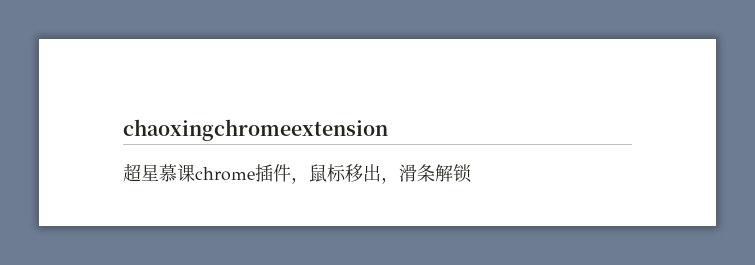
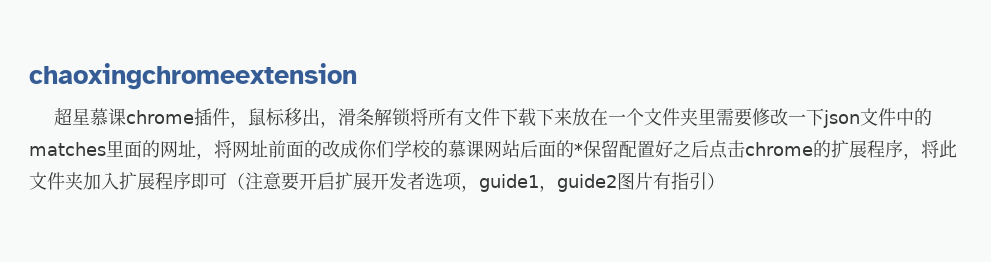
- 超星慕课chrome插件，鼠标移出，滑条解锁
+ 超星慕课chrome插件，鼠标移出，滑条解锁将所有文件下载下来放在一个文件夹里需要修改一下json文件中的matches里面的网址，将网址前面的改成你们学校的慕课网站后面的*保留配置好之后点击chrome的扩展程序，将此文件夹加入扩展程序即可（注意要开启扩展开发者选项，guide1，guide2图片有指引）

